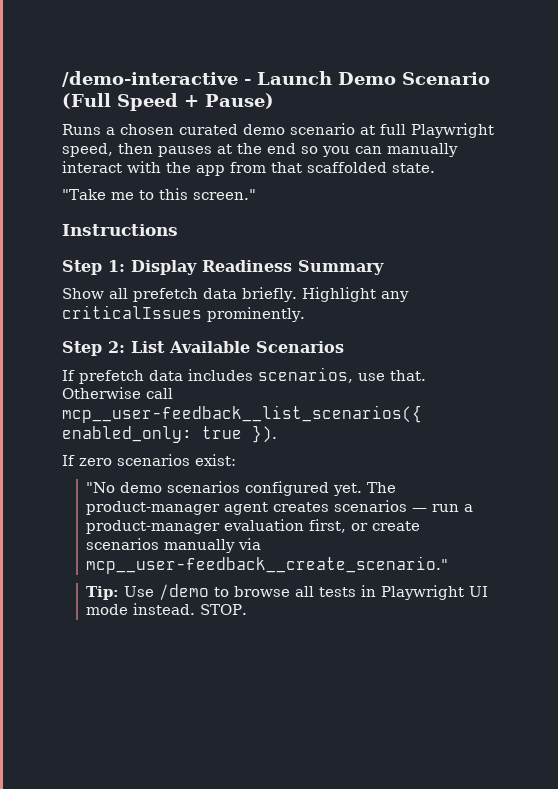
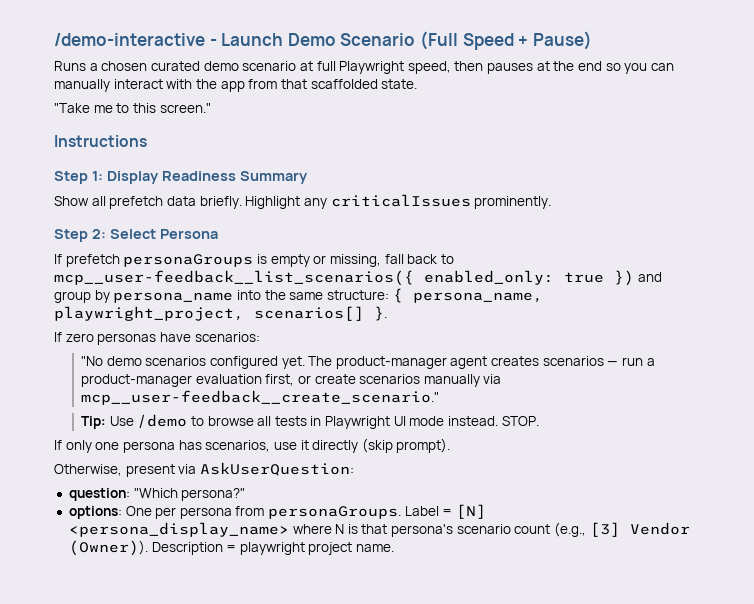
- Step 2: List Available Scenarios
+ Step 2: Select Persona
- If prefetch data includes scenarios, use that. Otherwise call mcp__user-feedback__list_scenarios({ enabled_only: true }).
+ If prefetch personaGroups is empty or missing, fall back to mcp__user-feedback__list_scenarios({ enabled_only: true }) and group by persona_name into the same structure: { persona_name, playwright_project, scenarios[] }.
- If zero scenarios exist:
+ If zero personas have scenarios:
+ If only one persona has scenarios, use it directly (skip prompt).
+ Otherwise, present via AskUserQuestion:
+ question: "Which persona?"
+ options: One per persona from personaGroups. Label = [N] <persona_display_name> where N is that persona's scenario count (e.g., [3] Vendor (Owner)). Description = playwright project name.

